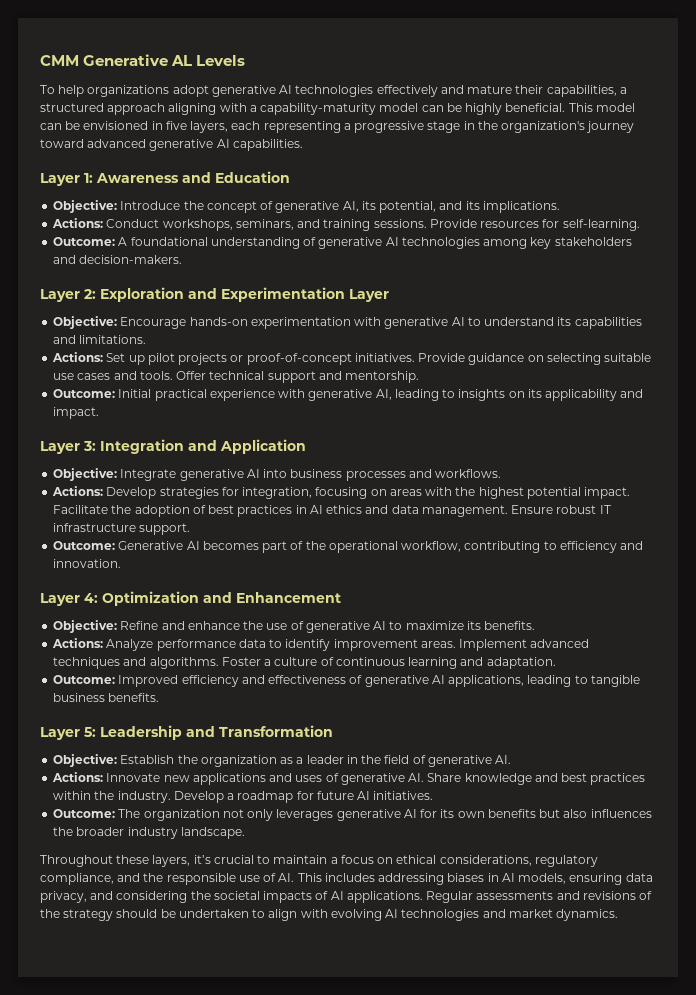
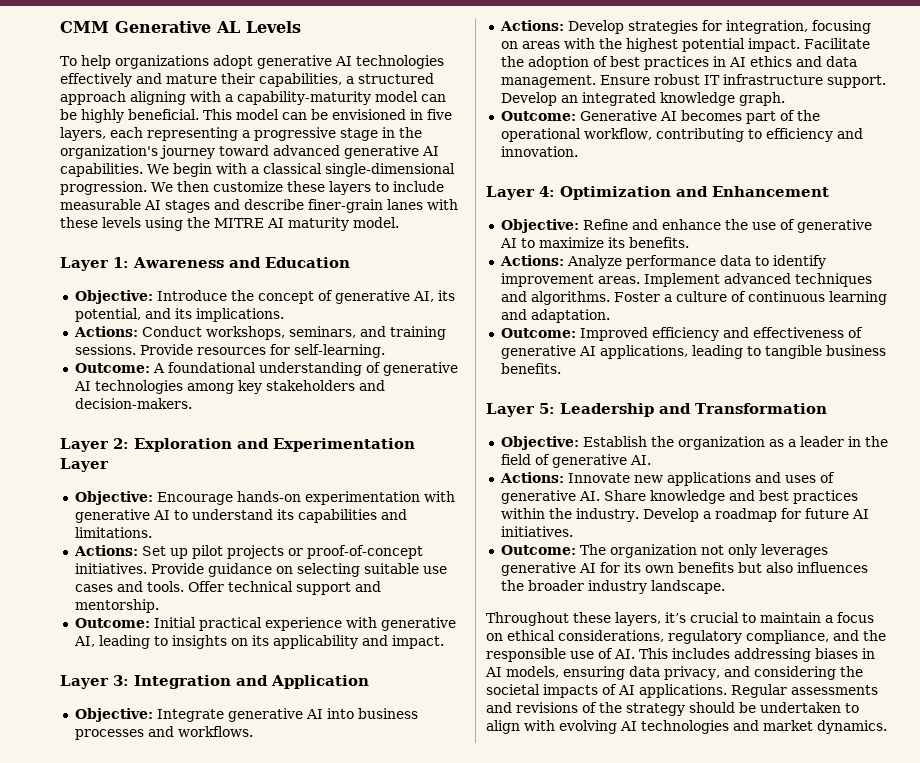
+ We begin with a classical single-dimensional progression. We then customize these layers to include measurable AI stages and describe finer-grain lanes with these levels using the MITRE AI maturity model.
+ Develop an integrated knowledge graph.

